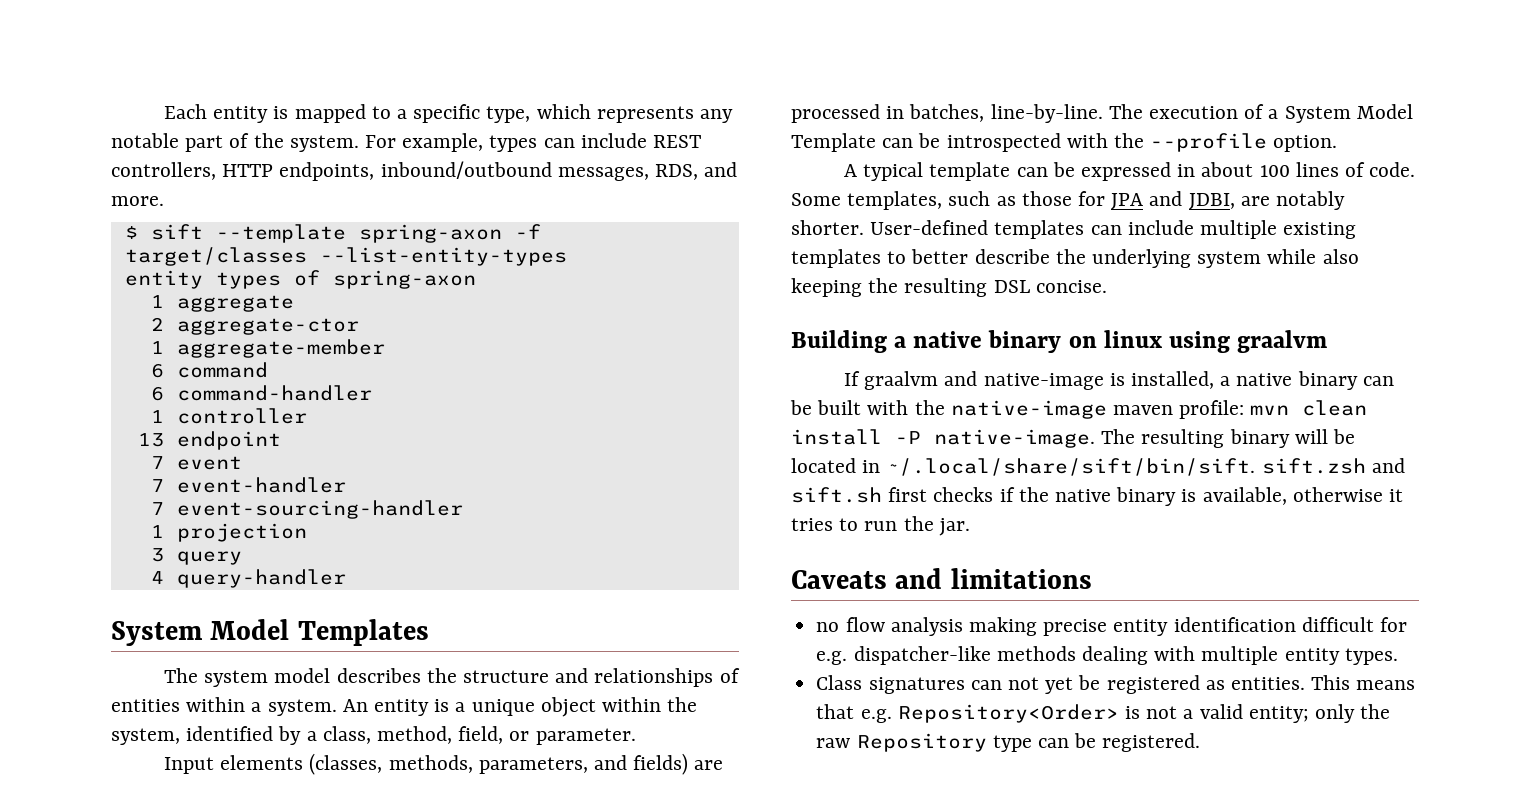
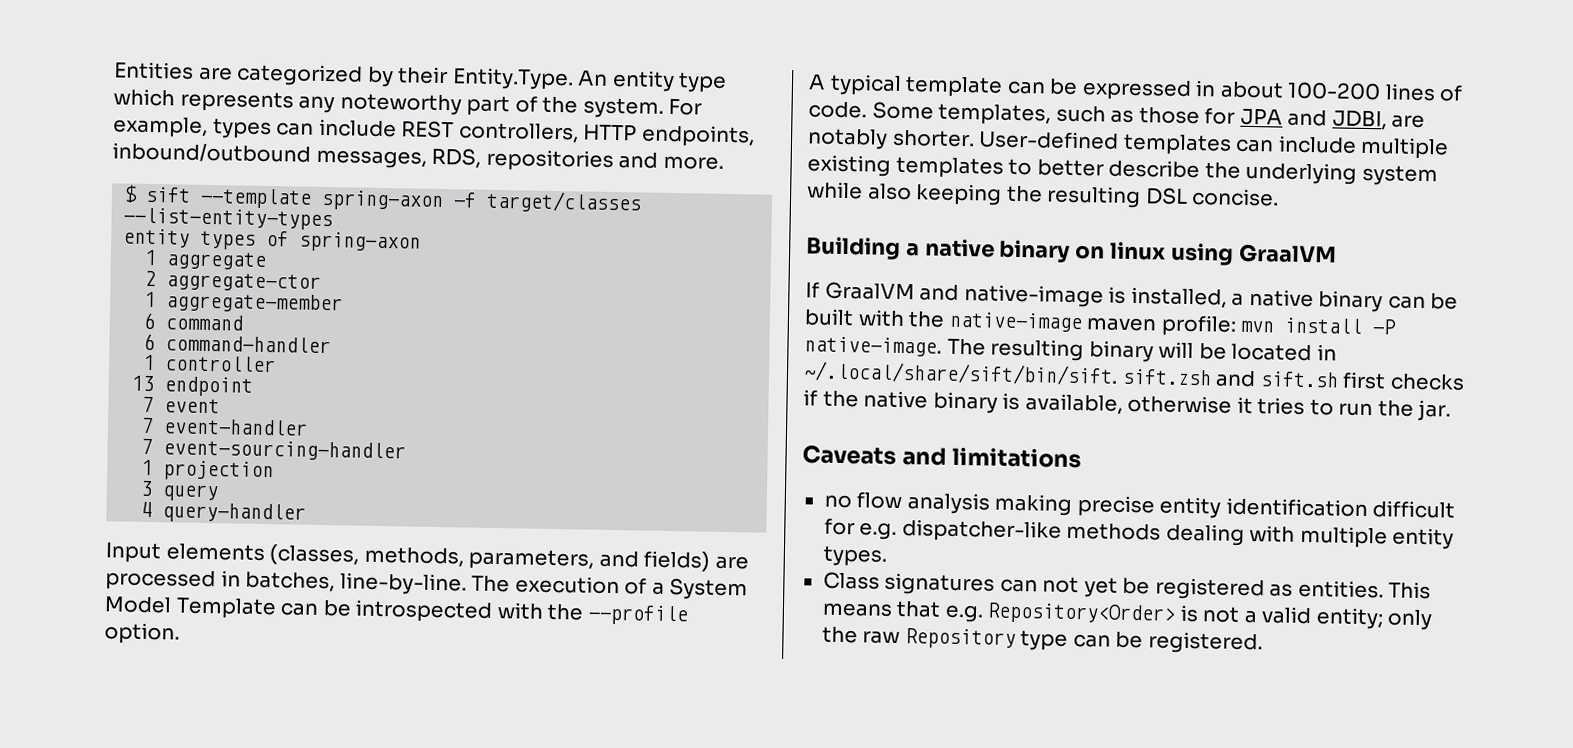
- Each entity is mapped to a specific type, which represents any notable part of the system.
+ Entities are categorized by their Entity.Type. An entity type which represents any noteworthy part of the system.
- For example, types can include REST controllers, HTTP endpoints, inbound/outbound messages, RDS, and more.
+ For example, types can include REST controllers, HTTP endpoints, inbound/outbound messages, RDS, repositories and more.
- System Model Templates
- The system model describes the structure and relationships of entities within a system. An entity is a unique object within the system, identified by a class, method, field, or parameter.
- A typical template can be expressed in about 100 lines of code.
+ A typical template can be expressed in about 100-200 lines of code.
- Building a native binary on linux using graalvm
+ Building a native binary on linux using GraalVM
- If graalvm and native-image is installed, a native binary can be built with the native-image maven profile: mvn clean install -P native-image.
+ If GraalVM and native-image is installed, a native binary can be built with the native-image maven profile: mvn install -P native-image.

